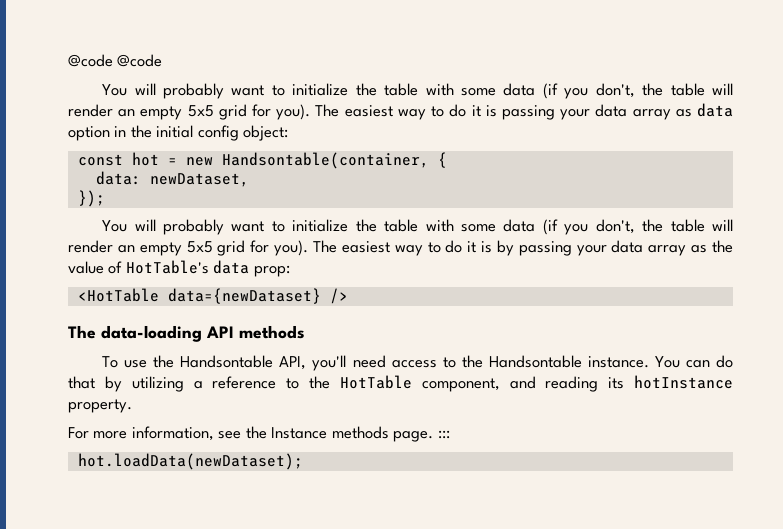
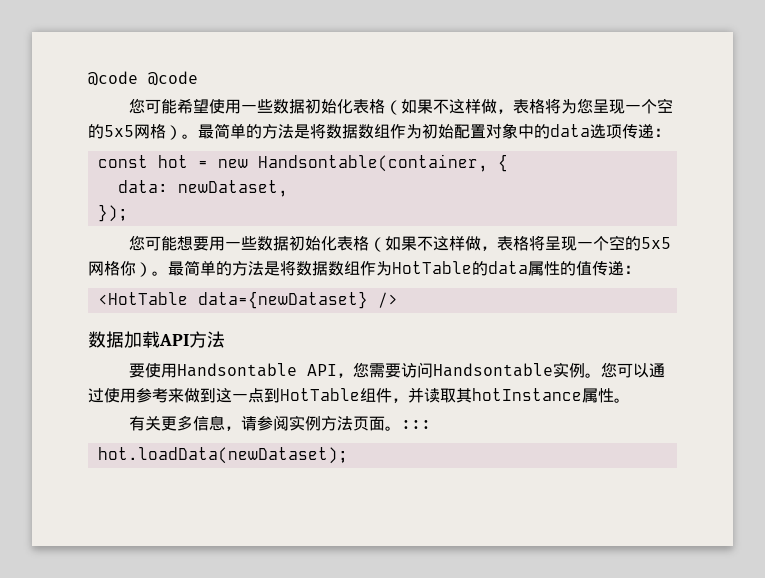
- You will probably want to initialize the table with some data (if you don't, the table will render an empty 5x5 grid for you). The easiest way to do it is passing your data array as data option in the initial config object:
+ 您可能希望使用一些数据初始化表格（如果不这样做，表格将为您呈现一个空的5x5网格）。最简单的方法是将数据数组作为初始配置对象中的data选项传递：
- You will probably want to initialize the table with some data (if you don't, the table will render an empty 5x5 grid for you). The easiest way to do it is by passing your data array as the value of HotTable's data prop:
+ 您可能想要用一些数据初始化表格（如果不这样做，表格将呈现一个空的5x5网格你）。最简单的方法是将数据数组作为HotTable的data属性的值传递：
  <HotTable data={newDataset} />
- The data-loading API methods
- To use the Handsontable API, you'll need access to the Handsontable instance. You can do that by utilizing a reference to the HotTable component, and reading its hotInstance property.
- For more information, see the Instance methods page. :::
+ 数据加载API方法
+ 要使用Handsontable API，您需要访问Handsontable实例。您可以通过使用参考来做到这一点到HotTable组件，并读取其hotInstance属性。
+ 有关更多信息，请参阅实例方法页面。:::

